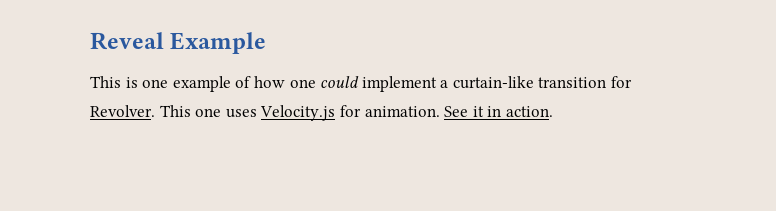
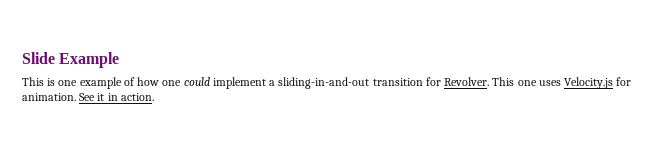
- Reveal Example
+ Slide Example
- This is one example of how one could implement a curtain-like transition for Revolver.
+ This is one example of how one could implement a sliding-in-and-out transition for Revolver.

